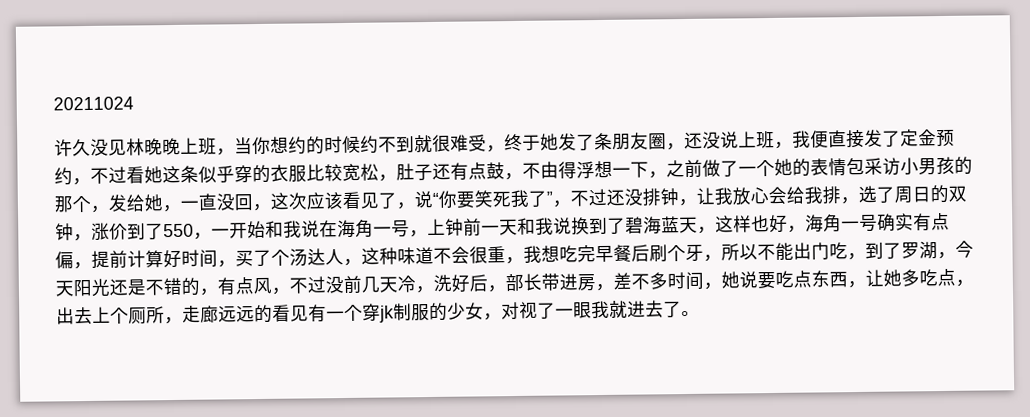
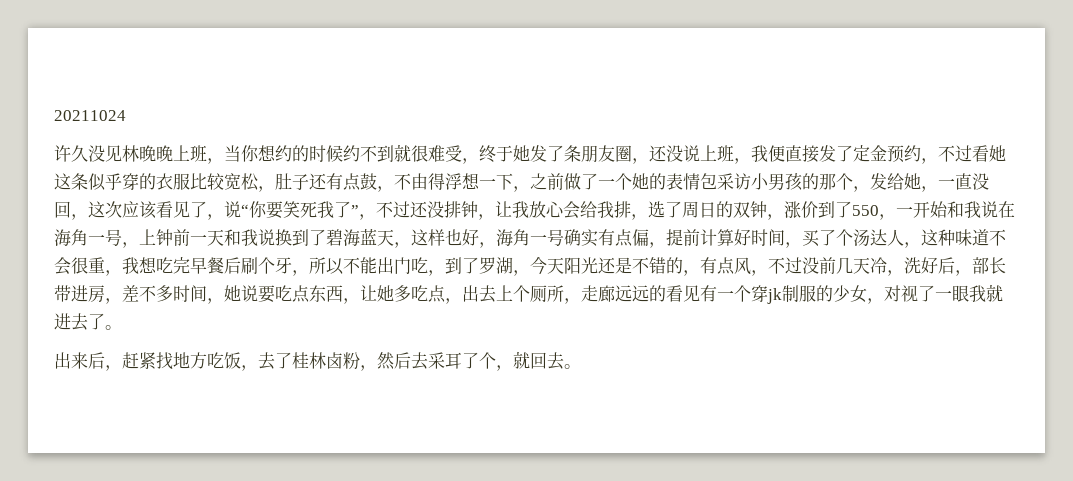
+ 出来后，赶紧找地方吃饭，去了桂林卤粉，然后去采耳了个，就回去。

